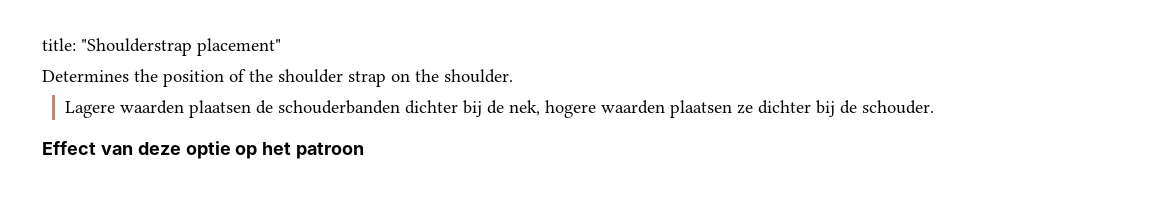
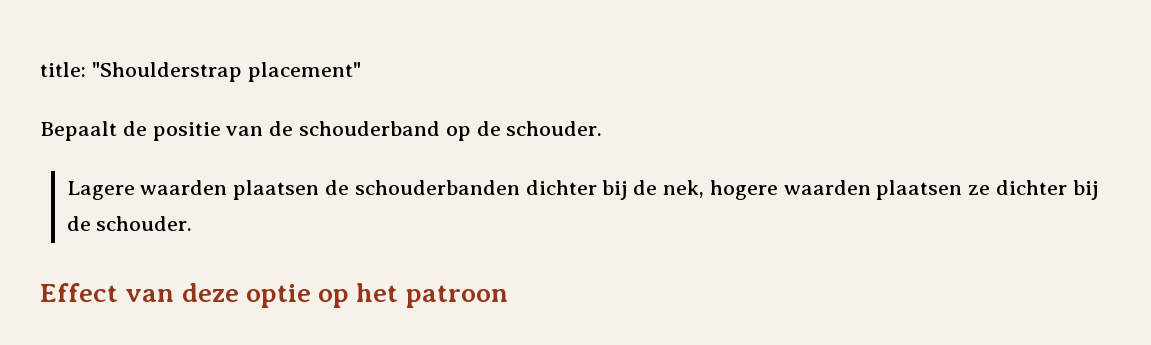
- Determines the position of the shoulder strap on the shoulder.
+ Bepaalt de positie van de schouderband op de schouder.

